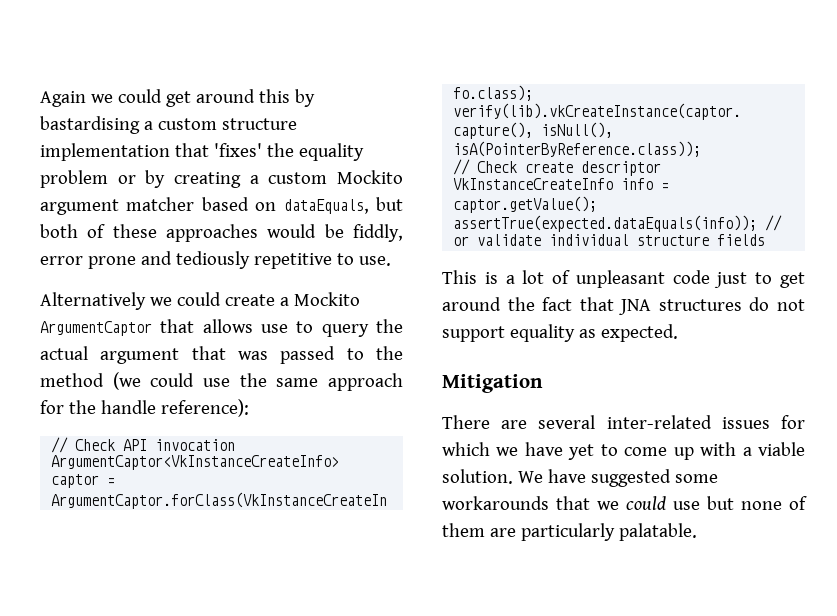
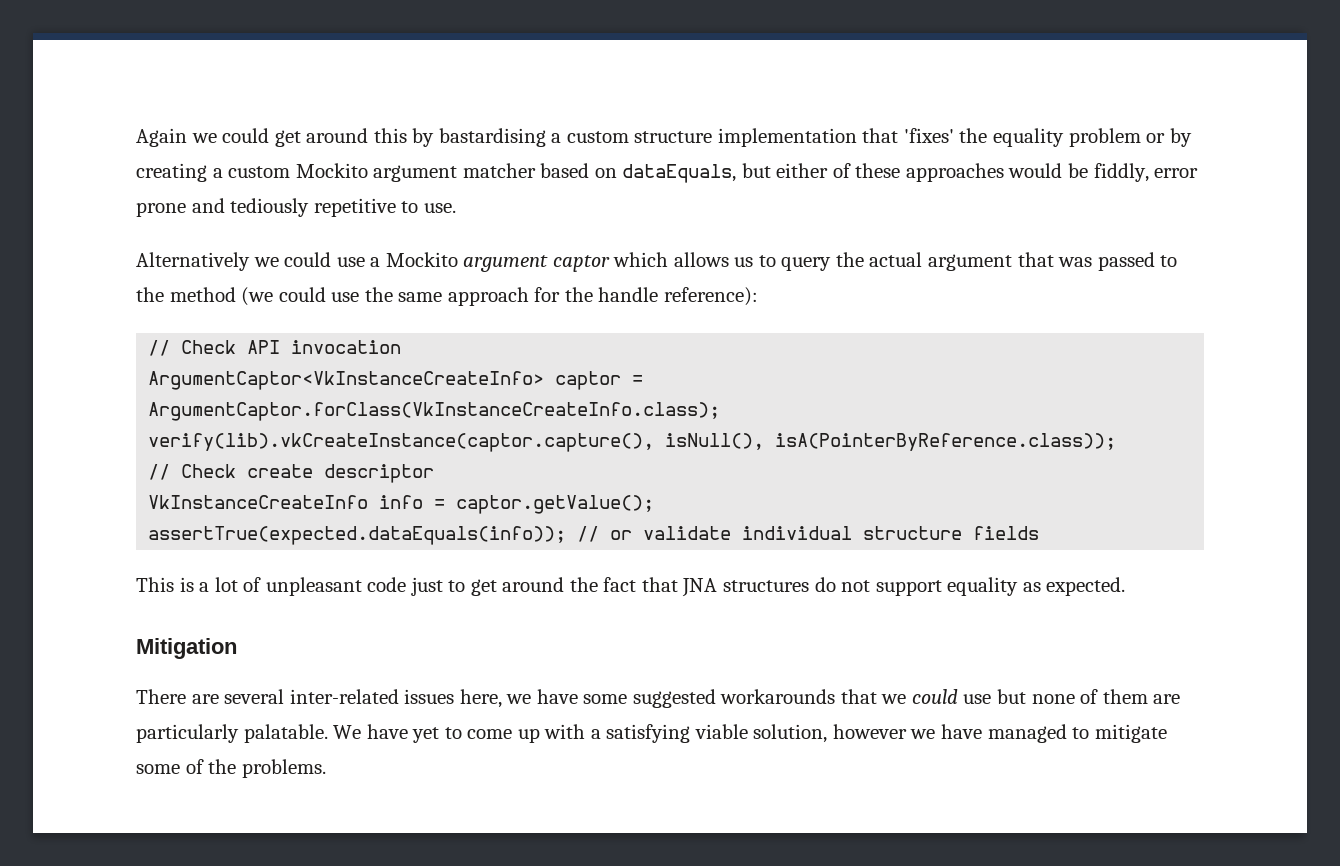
- Again we could get around this by bastardising a custom structure implementation that 'fixes' the equality problem or by creating a custom Mockito argument matcher based on dataEquals, but both of these approaches would be fiddly, error prone and tediously repetitive to use.
+ Again we could get around this by bastardising a custom structure implementation that 'fixes' the equality problem or by creating a custom Mockito argument matcher based on dataEquals, but either of these approaches would be fiddly, error prone and tediously repetitive to use.
- Alternatively we could create a Mockito ArgumentCaptor that allows use to query the actual argument that was passed to the method (we could use the same approach for the handle reference):
+ Alternatively we could use a Mockito argument captor which allows us to query the actual argument that was passed to the method (we could use the same approach for the handle reference):
- There are several inter-related issues for which we have yet to come up with a viable solution. We have suggested some workarounds that we could use but none of them are particularly palatable.
+ There are several inter-related issues here, we have some suggested workarounds that we could use but none of them are particularly palatable.
+ We have yet to come up with a satisfying viable solution, however we have managed to mitigate some of the problems.

